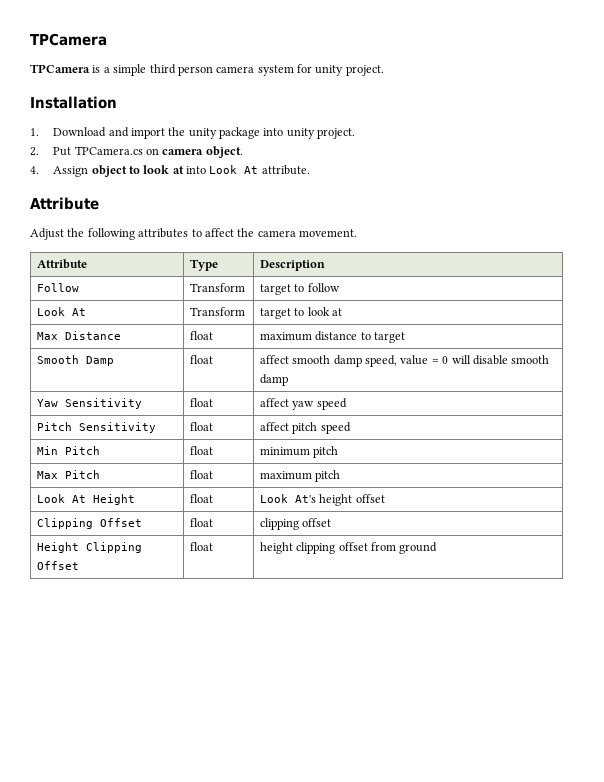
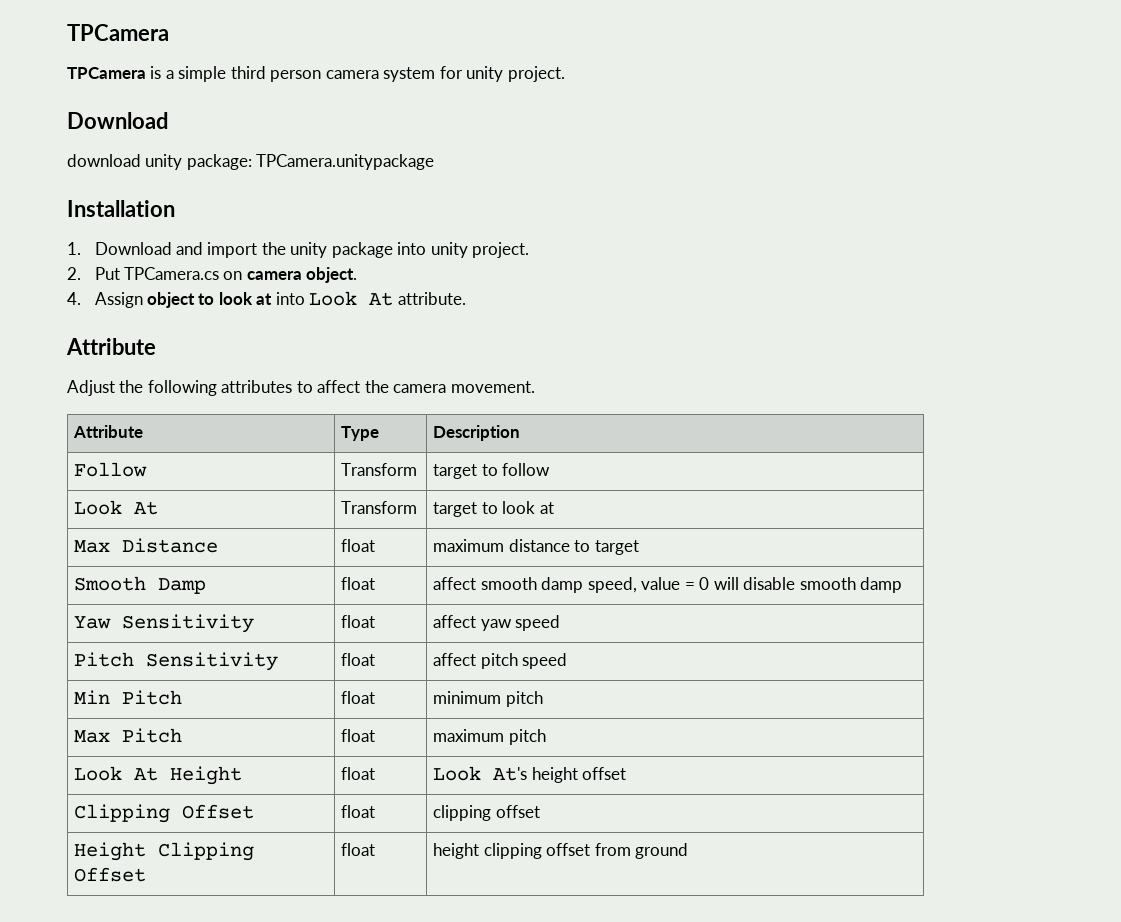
  TPCamera is a simple third person camera system for unity project.
+ Download
+ download unity package: TPCamera.unitypackage

